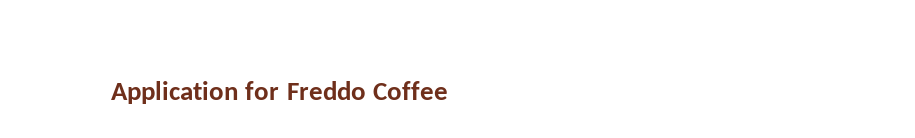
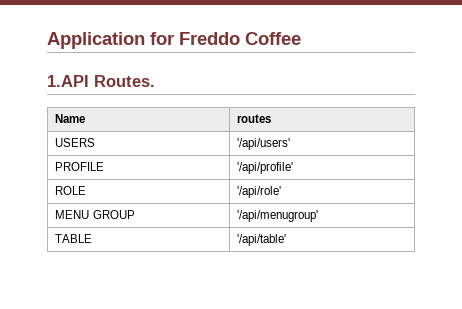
+ 1.API Routes.
+ Name | routes
+ USERS | '/api/users'
+ PROFILE | '/api/profile'
+ ROLE | '/api/role'
+ MENU GROUP | '/api/menugroup'
+ TABLE | '/api/table'

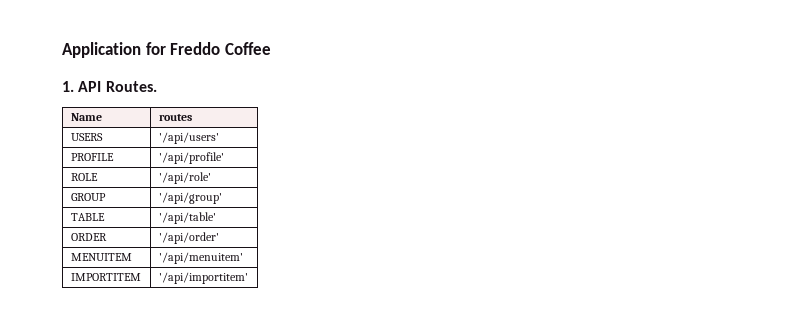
- 1.API Routes.
+ 1. API Routes.
- MENU GROUP | '/api/menugroup'
+ GROUP | '/api/group'
+ ORDER | '/api/order'
+ MENUITEM | '/api/menuitem'
+ IMPORTITEM | '/api/importitem'

